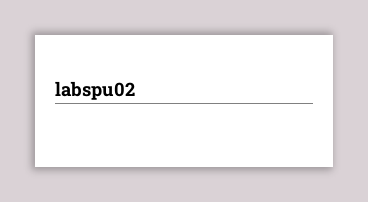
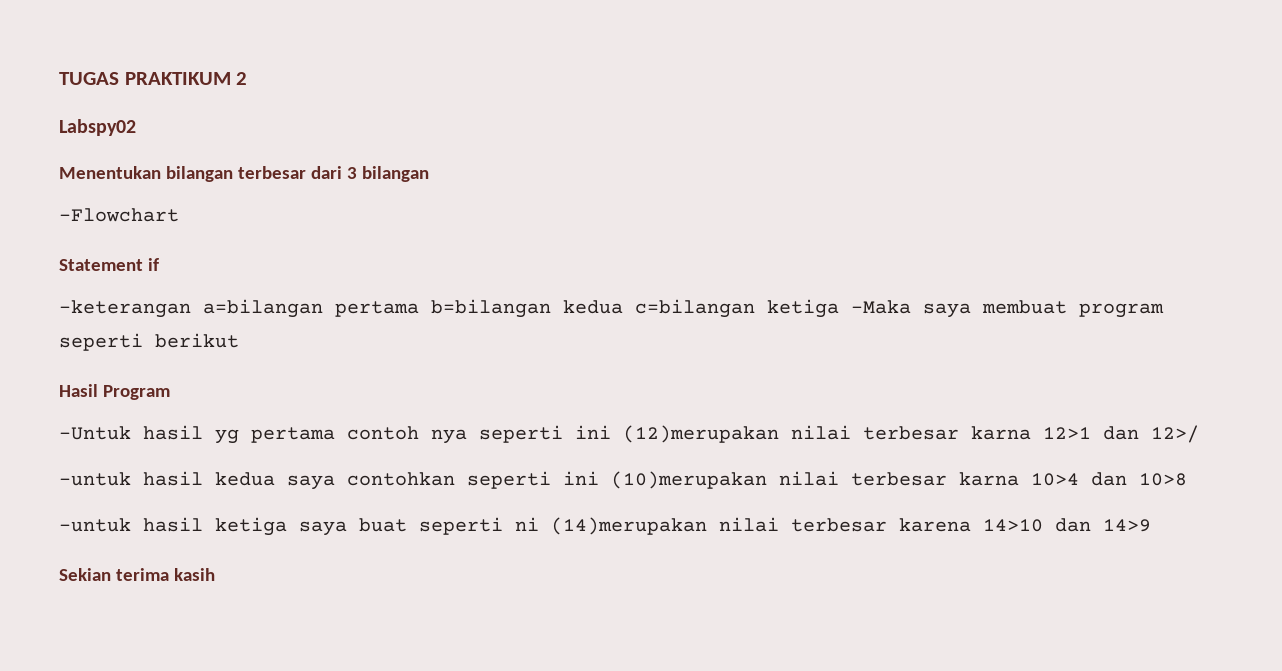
- labspu02
+ TUGAS PRAKTIKUM 2
+ Labspy02
+ Menentukan bilangan terbesar dari 3 bilangan
+ -Flowchart
+ Statement if
+ -keterangan a=bilangan pertama b=bilangan kedua c=bilangan ketiga -Maka saya membuat program seperti berikut
+ Hasil Program
+ -Untuk hasil yg pertama contoh nya seperti ini (12)merupakan nilai terbesar karna 12>1 dan 12>/
+ -untuk hasil kedua saya contohkan seperti ini (10)merupakan nilai terbesar karna 10>4 dan 10>8
+ -untuk hasil ketiga saya buat seperti ni (14)merupakan nilai terbesar karena 14>10 dan 14>9
+ Sekian terima kasih

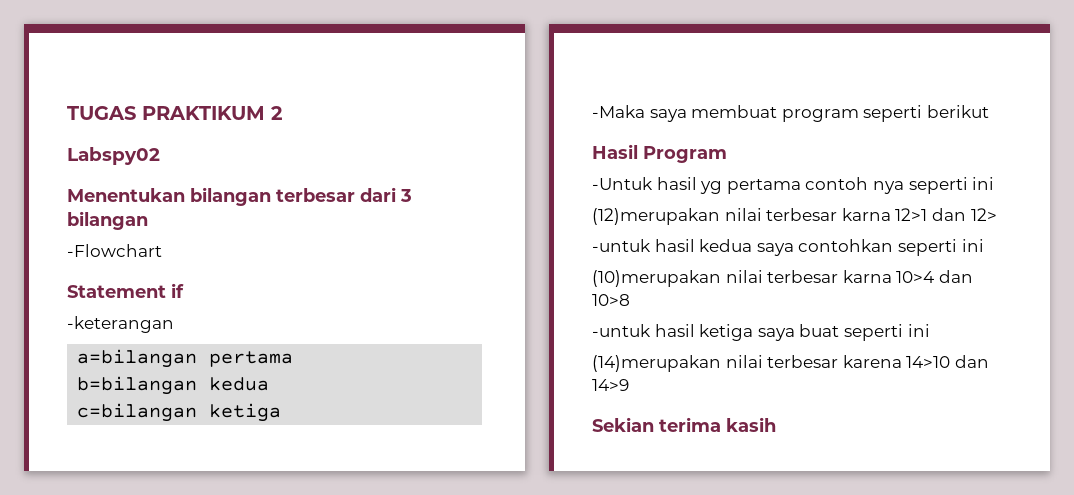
- -keterangan a=bilangan pertama b=bilangan kedua c=bilangan ketiga -Maka saya membuat program seperti berikut
+ -keterangan
+ a=bilangan pertama
+ b=bilangan kedua
+ c=bilangan ketiga
+ -Maka saya membuat program seperti berikut
- -Untuk hasil yg pertama contoh nya seperti ini (12)merupakan nilai terbesar karna 12>1 dan 12>/
+ -Untuk hasil yg pertama contoh nya seperti ini
+ (12)merupakan nilai terbesar karna 12>1 dan 12>
- -untuk hasil kedua saya contohkan seperti ini (10)merupakan nilai terbesar karna 10>4 dan 10>8
+ -untuk hasil kedua saya contohkan seperti ini
+ (10)merupakan nilai terbesar karna 10>4 dan 10>8
- -untuk hasil ketiga saya buat seperti ni (14)merupakan nilai terbesar karena 14>10 dan 14>9
+ -untuk hasil ketiga saya buat seperti ini
+ (14)merupakan nilai terbesar karena 14>10 dan 14>9

